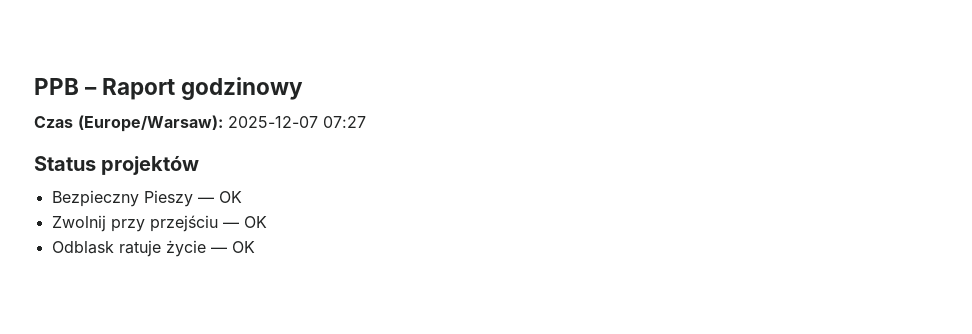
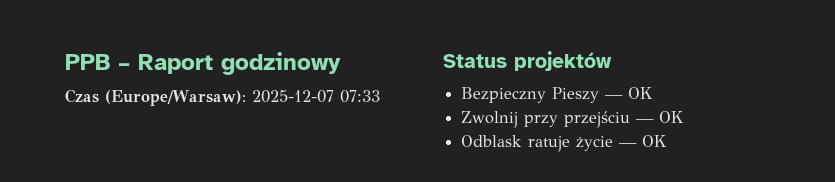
- Czas (Europe/Warsaw): 2025-12-07 07:27
+ Czas (Europe/Warsaw): 2025-12-07 07:33

